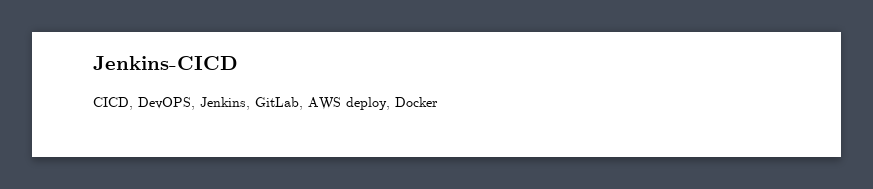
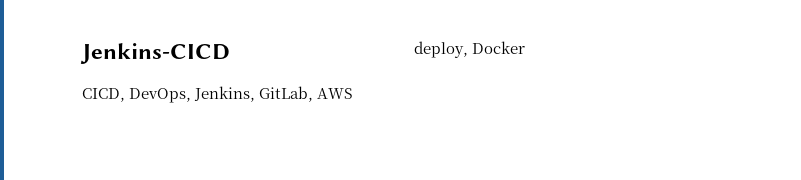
- CICD, DevOPS, Jenkins, GitLab, AWS deploy, Docker
+ CICD, DevOps, Jenkins, GitLab, AWS deploy, Docker

